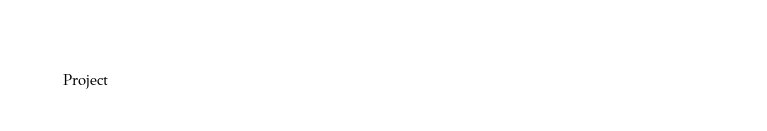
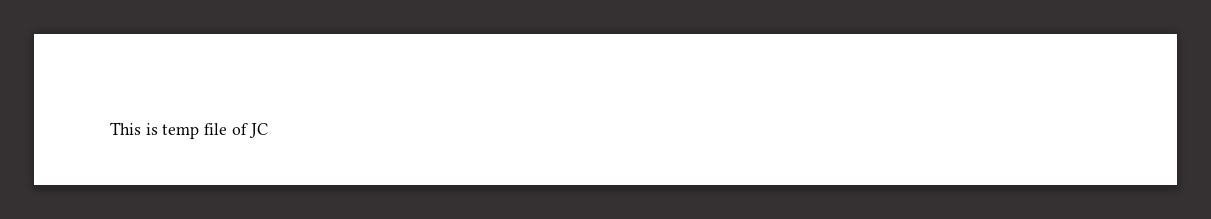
- Project
+ This is temp file of JC

